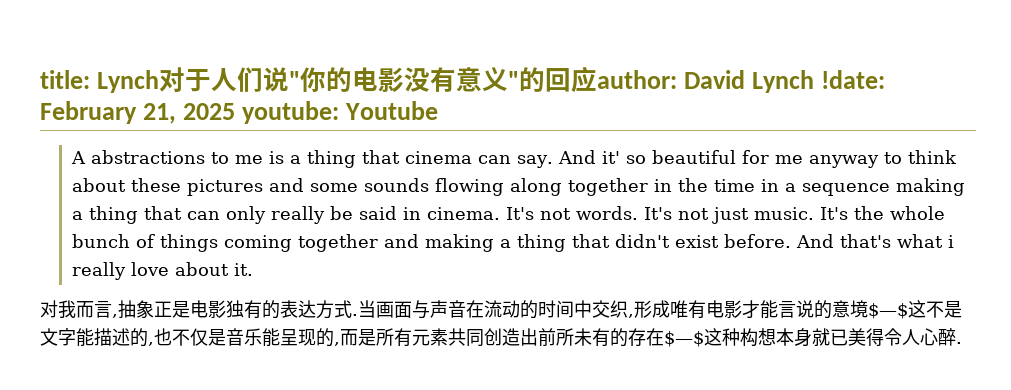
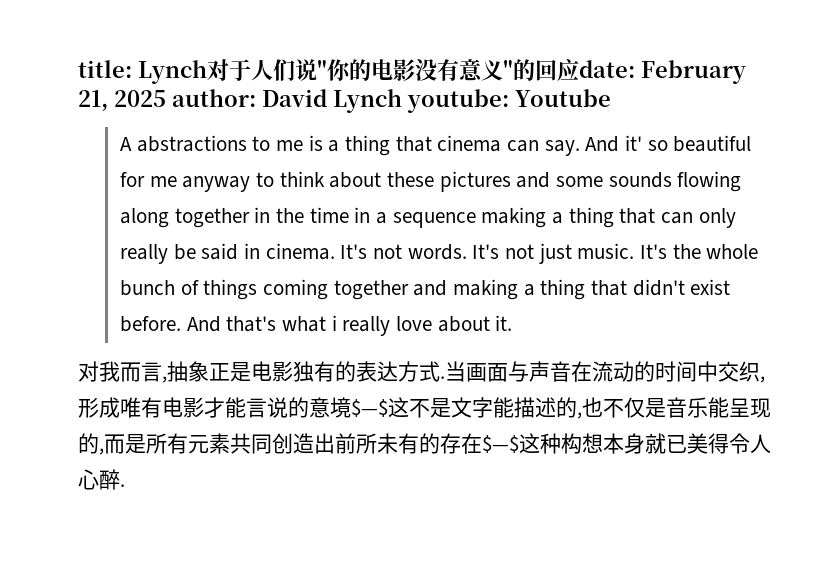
- title: Lynch对于人们说"你的电影没有意义"的回应author: David Lynch !date: February 21, 2025 youtube: Youtube
+ title: Lynch对于人们说"你的电影没有意义"的回应date: February 21, 2025 author: David Lynch youtube: Youtube

